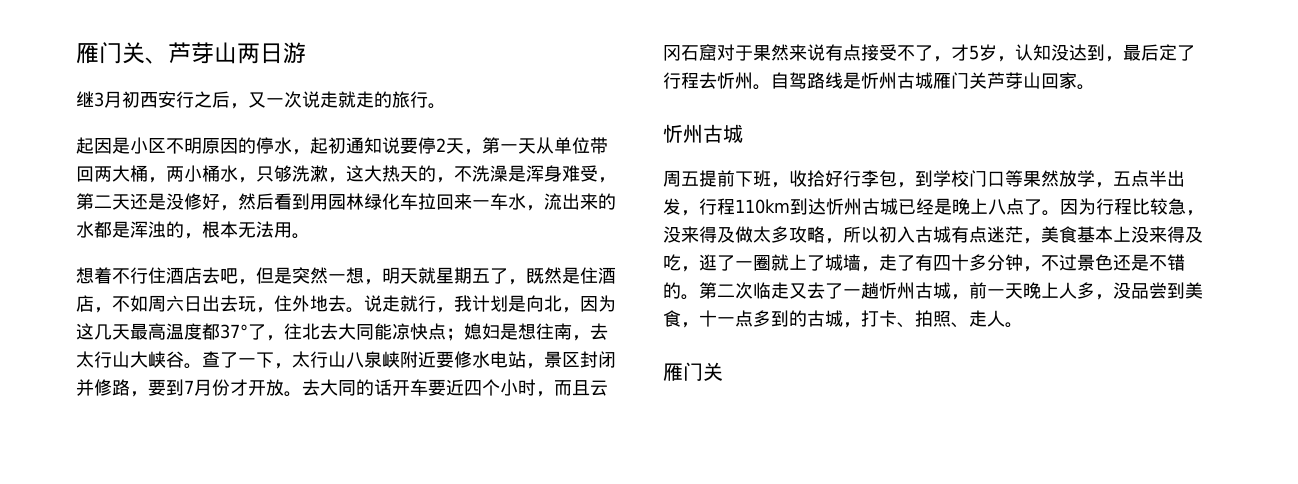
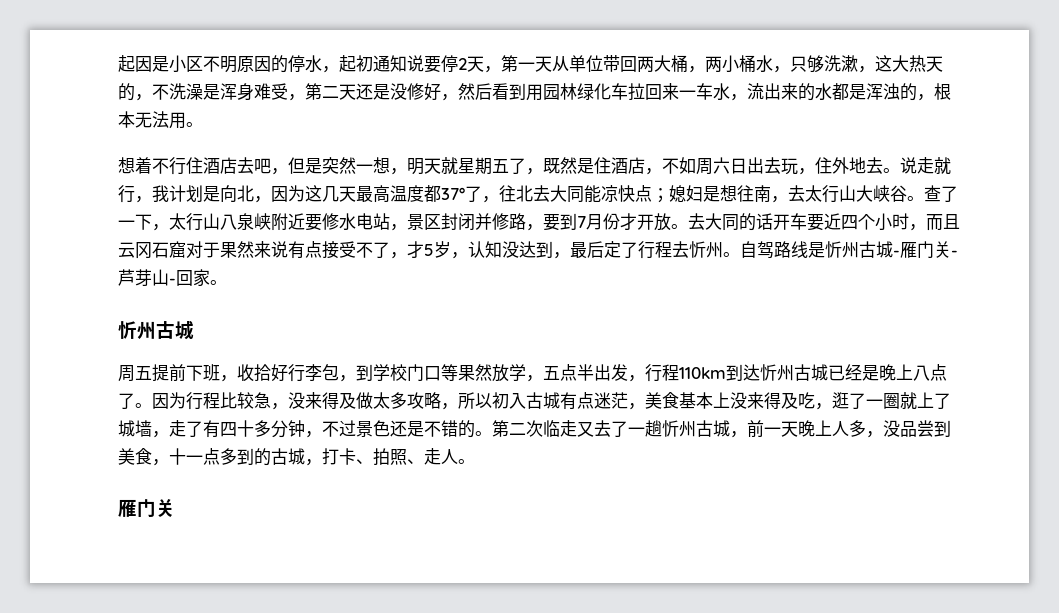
- 雁门关、芦芽山两日游
- 继3月初西安行之后，又一次说走就走的旅行。
- 自驾路线是忻州古城雁门关芦芽山回家。
+ 自驾路线是忻州古城-雁门关-芦芽山-回家。

